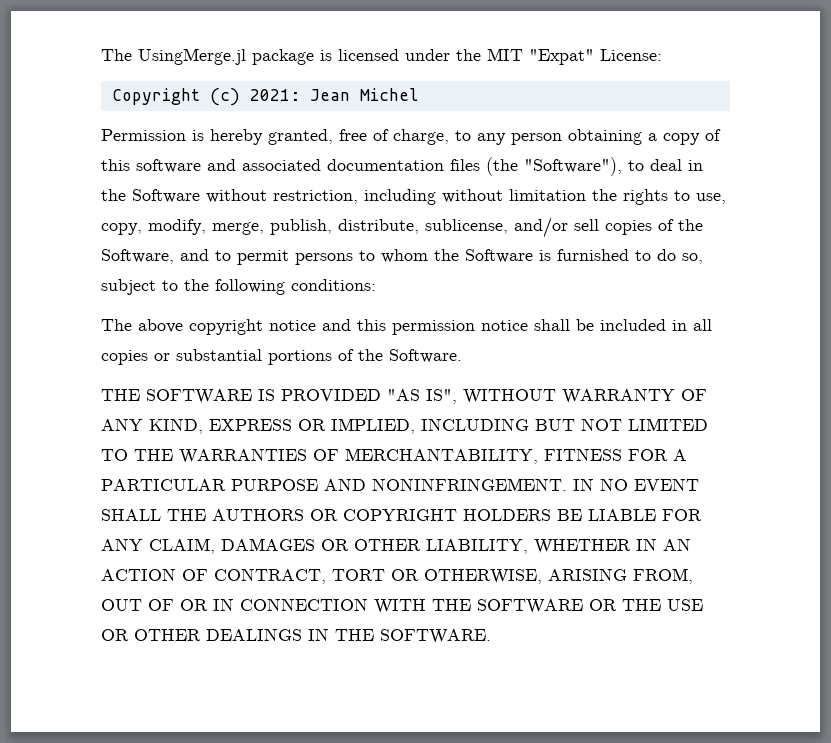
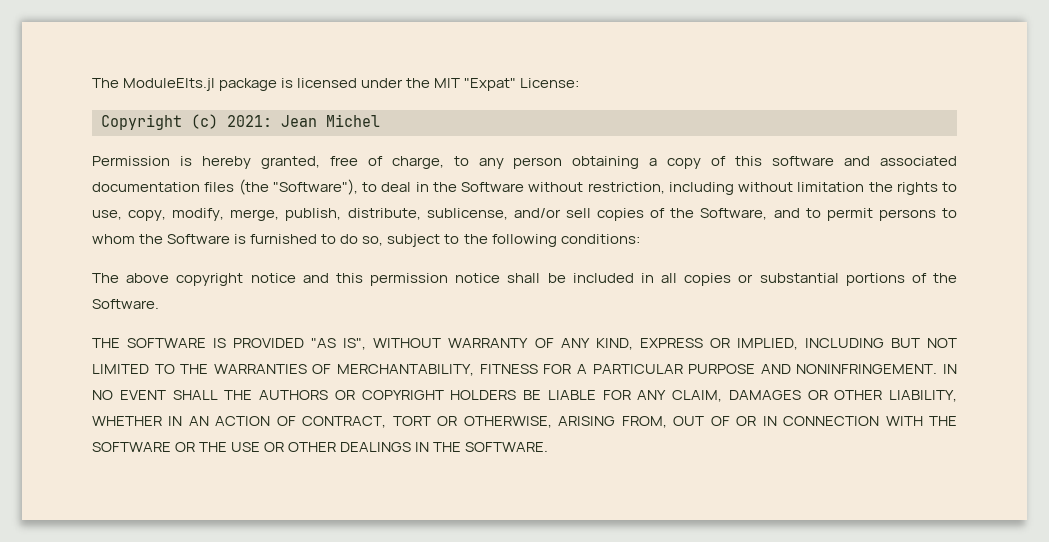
- The UsingMerge.jl package is licensed under the MIT "Expat" License:
+ The ModuleElts.jl package is licensed under the MIT "Expat" License:

